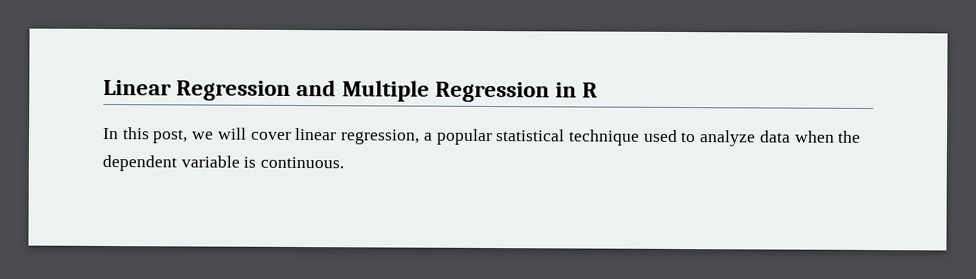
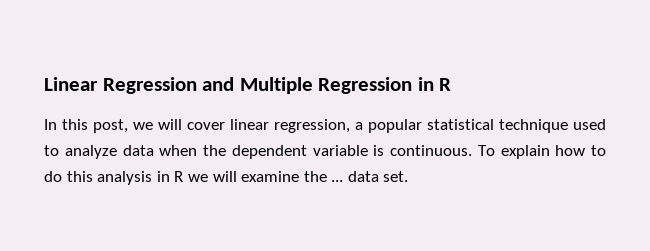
+ To explain how to do this analysis in R we will examine the ... data set.

